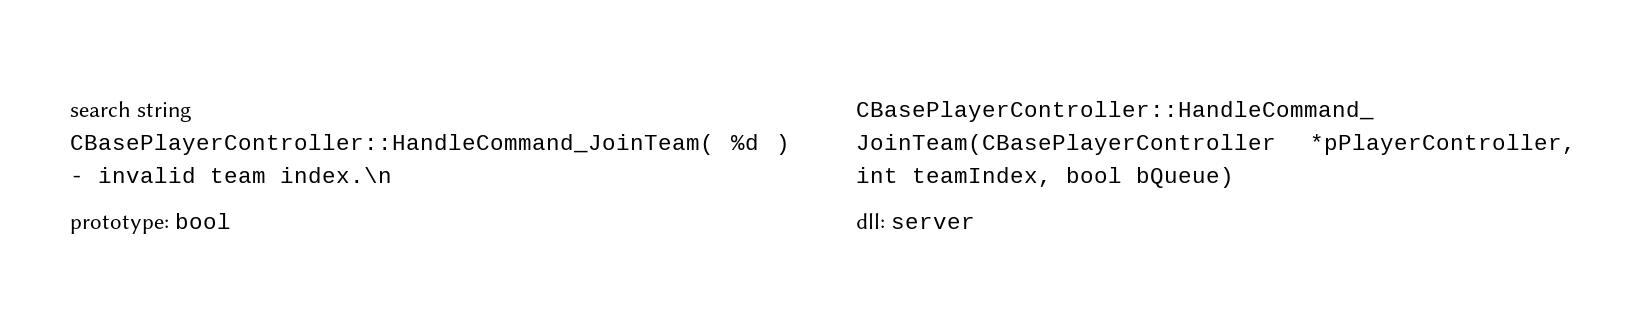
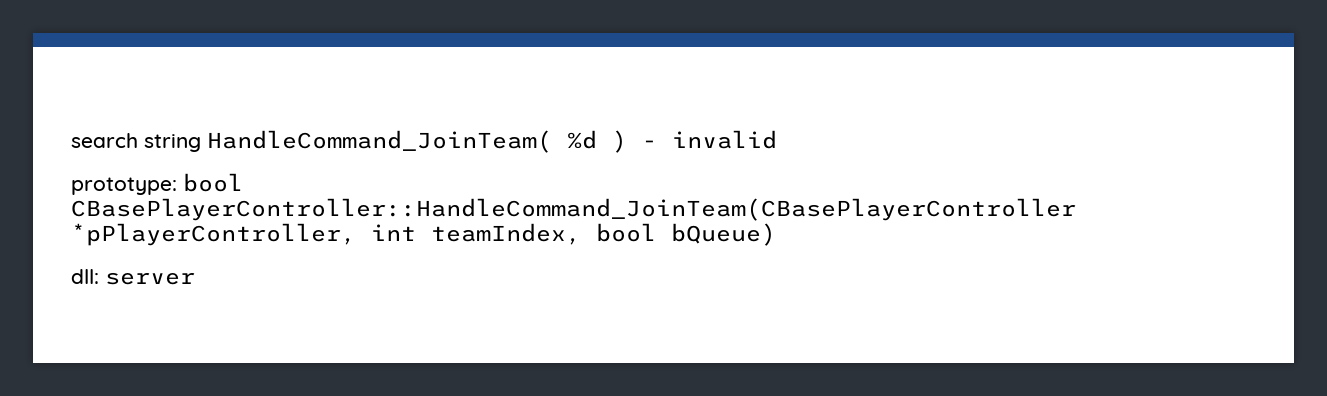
- search string CBasePlayerController::HandleCommand_JoinTeam( %d ) - invalid team index.\n
+ search string HandleCommand_JoinTeam( %d ) - invalid

